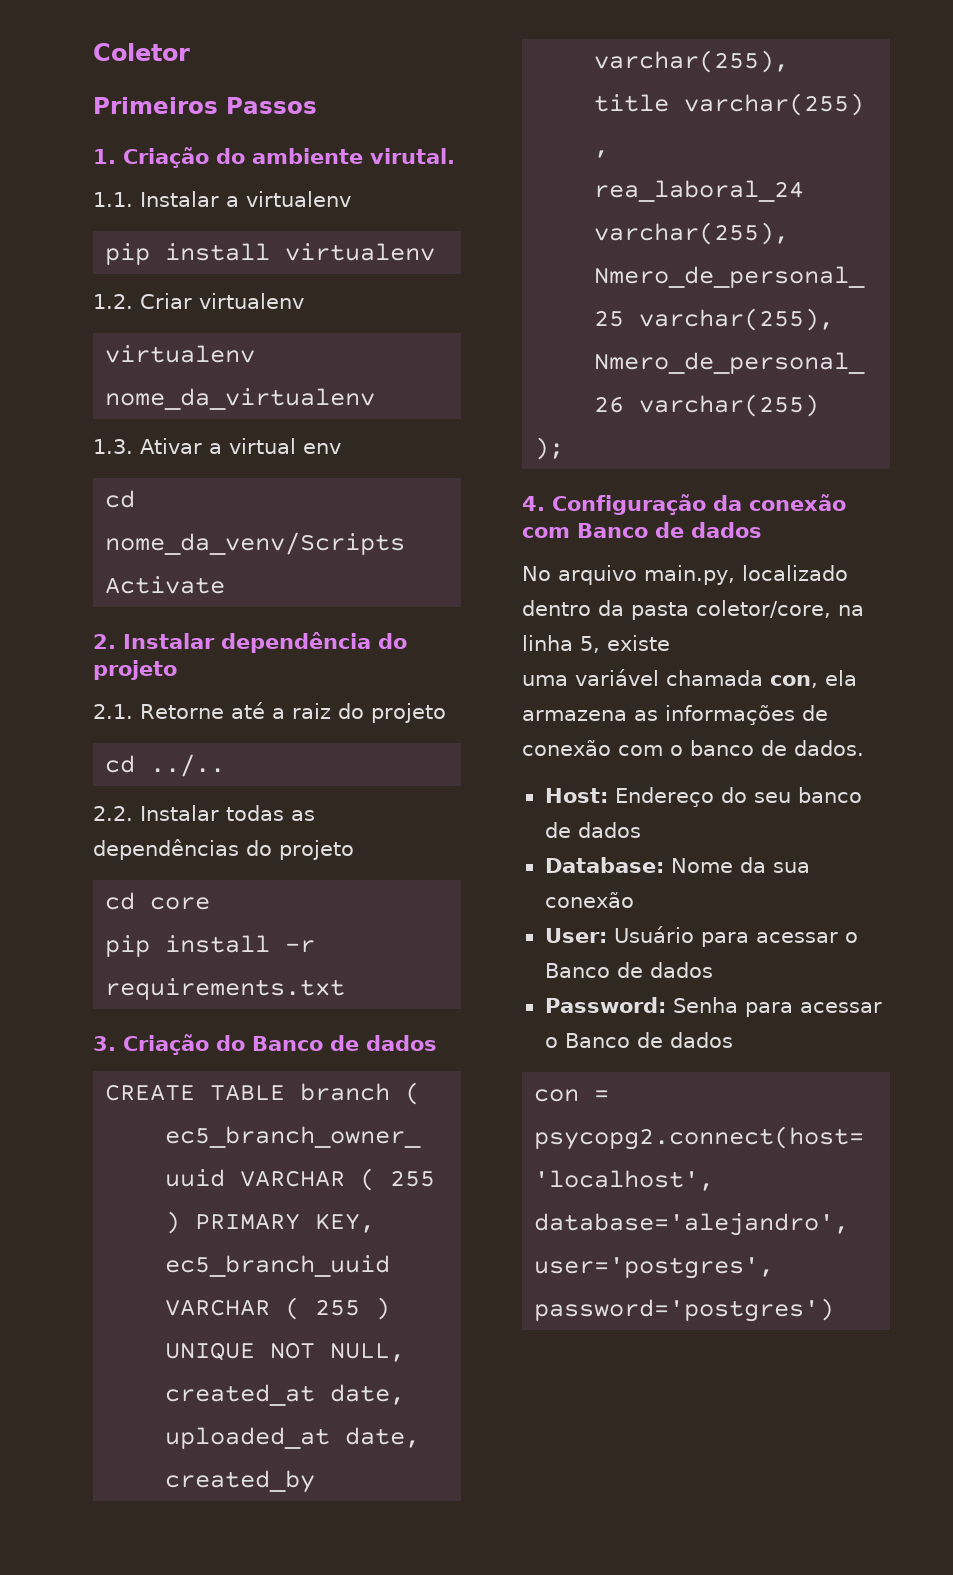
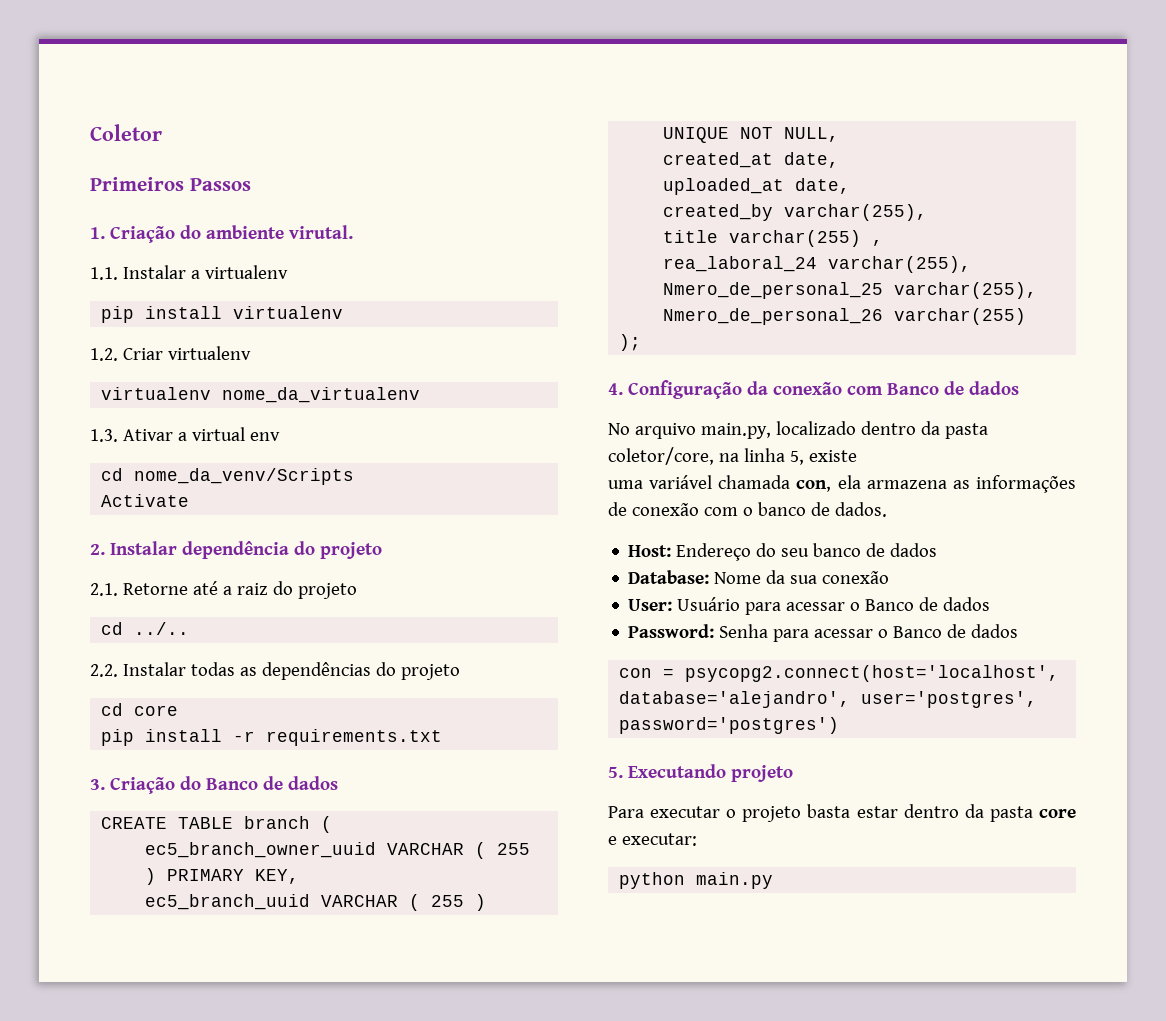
+ 5. Executando projeto
+ Para executar o projeto basta estar dentro da pasta core e executar:
+ python main.py

